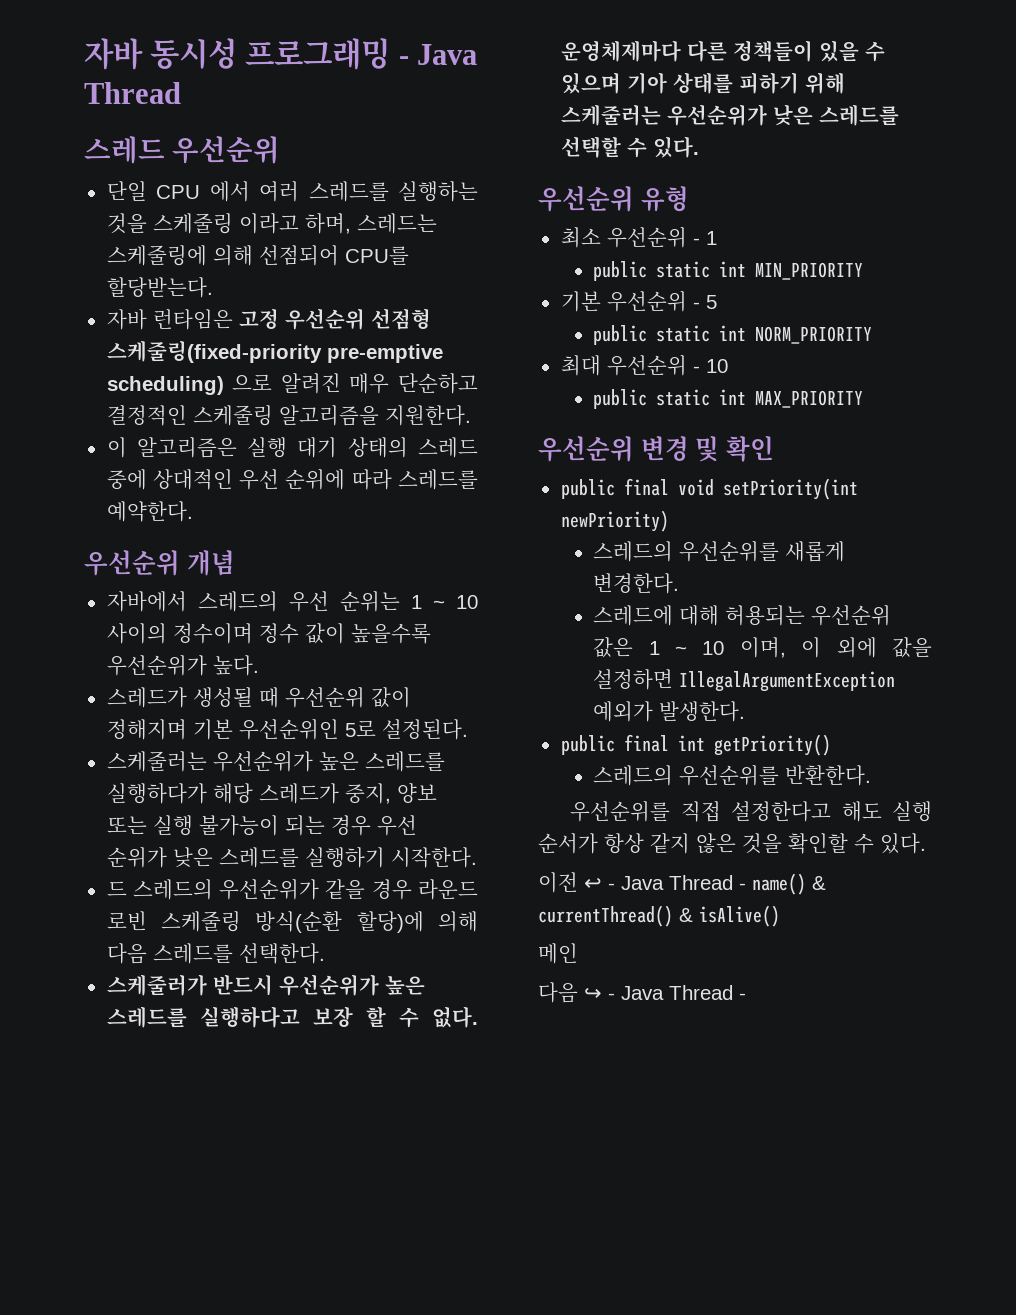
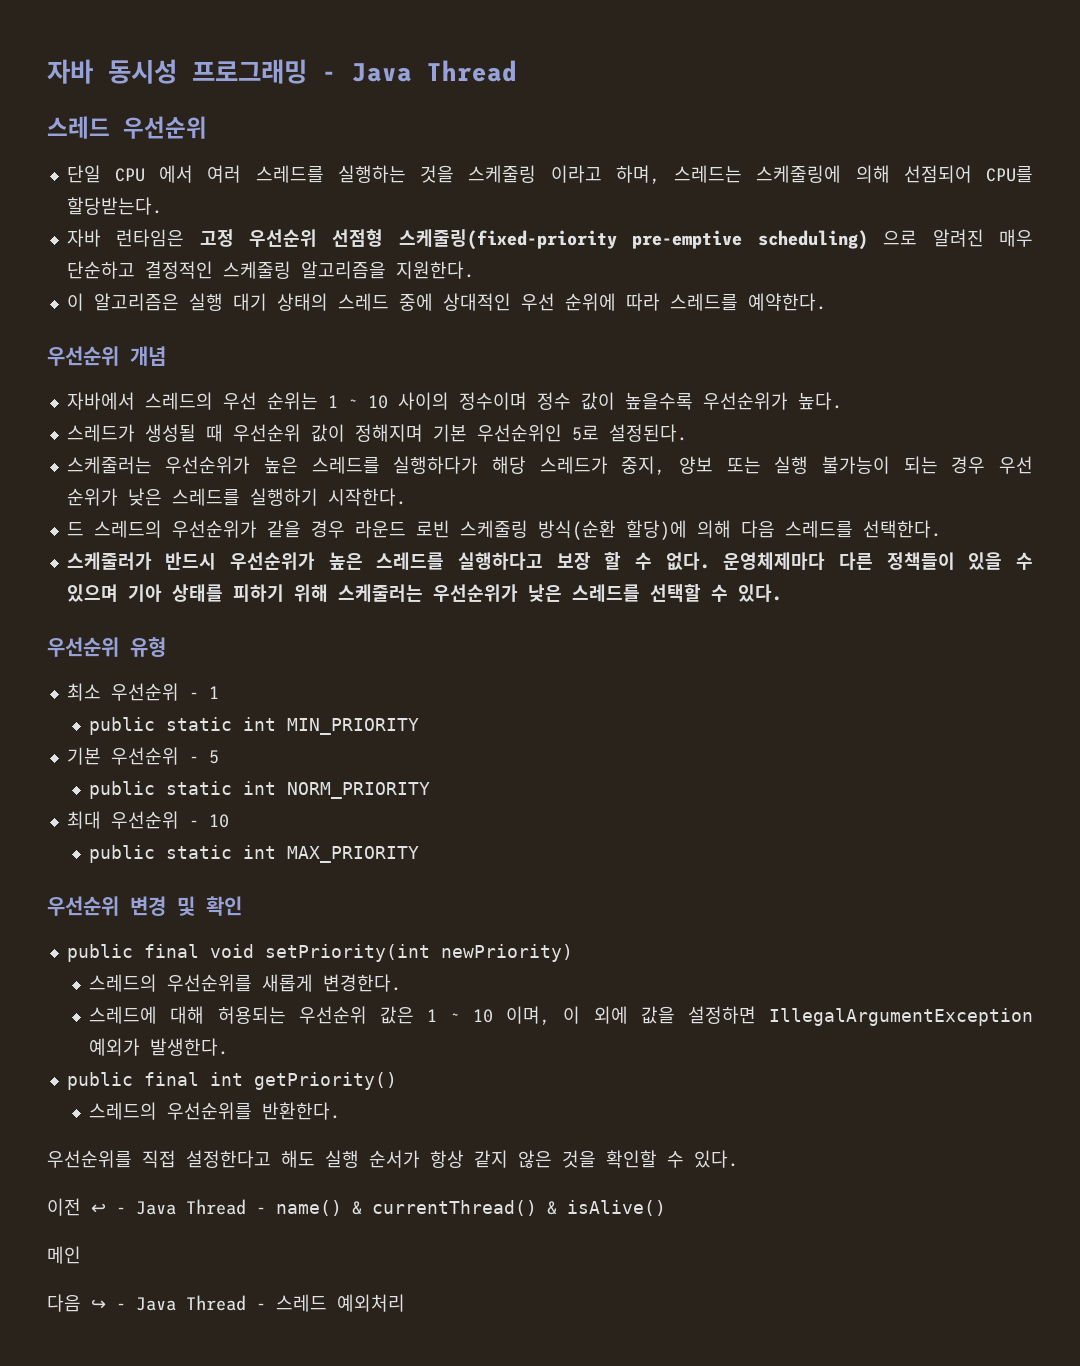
- 다음 ↪ - Java Thread -
+ 다음 ↪ - Java Thread - 스레드 예외처리

